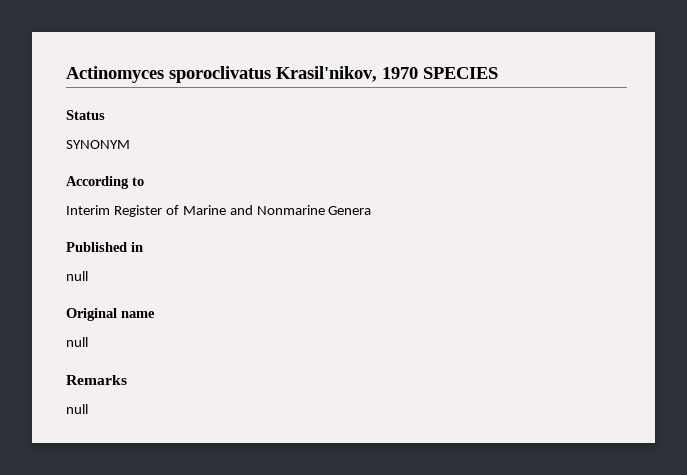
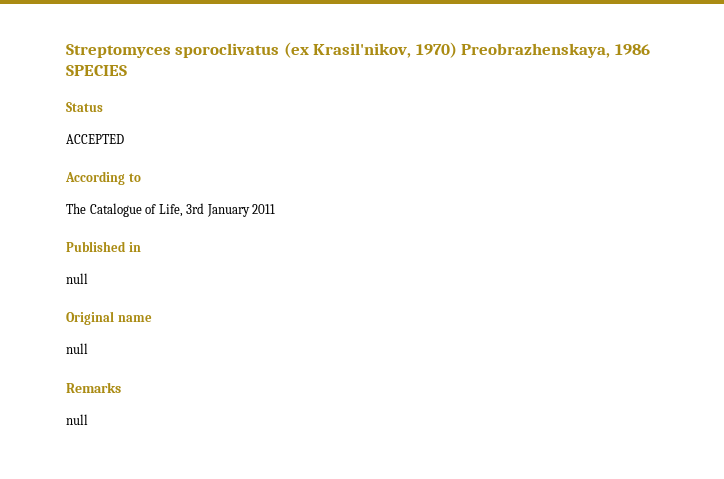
- Actinomyces sporoclivatus Krasil'nikov, 1970 SPECIES
+ Streptomyces sporoclivatus (ex Krasil'nikov, 1970) Preobrazhenskaya, 1986 SPECIES
- SYNONYM
+ ACCEPTED
- Interim Register of Marine and Nonmarine Genera
+ The Catalogue of Life, 3rd January 2011

